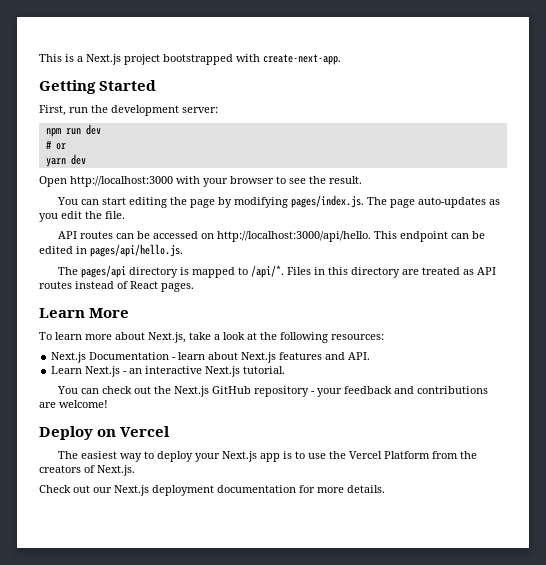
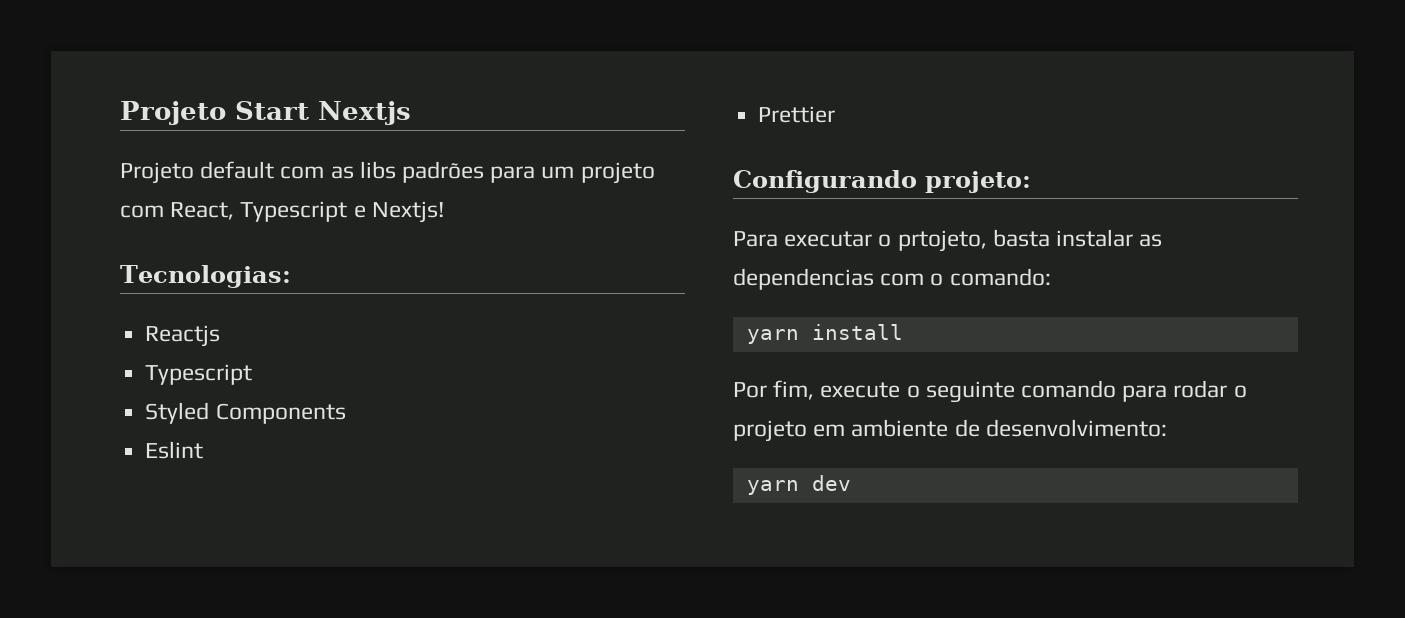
- This is a Next.js project bootstrapped with create-next-app.
- Getting Started
- First, run the development server:
- npm run dev
- # or
+ Projeto Start Nextjs
+ Projeto default com as libs padrões para um projeto com React, Typescript e Nextjs!
+ Tecnologias:
+ Reactjs
+ Typescript
+ Styled Components
+ Eslint
+ Prettier
+ Configurando projeto:
+ Para executar o prtojeto, basta instalar as dependencias com o comando:
+ yarn install
+ Por fim, execute o seguinte comando para rodar o projeto em ambiente de desenvolvimento:
  yarn dev
- Open http://localhost:3000 with your browser to see the result.
- You can start editing the page by modifying pages/index.js. The page auto-updates as you edit the file.
- API routes can be accessed on http://localhost:3000/api/hello. This endpoint can be edited in pages/api/hello.js.
- The pages/api directory is mapped to /api/*. Files in this directory are treated as API routes instead of React pages.
- Learn More
- To learn more about Next.js, take a look at the following resources:
- Next.js Documentation - learn about Next.js features and API.
- Learn Next.js - an interactive Next.js tutorial.
- You can check out the Next.js GitHub repository - your feedback and contributions are welcome!
- Deploy on Vercel
- The easiest way to deploy your Next.js app is to use the Vercel Platform from the creators of Next.js.
- Check out our Next.js deployment documentation for more details.

